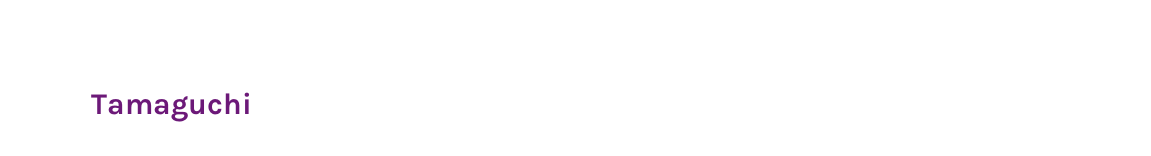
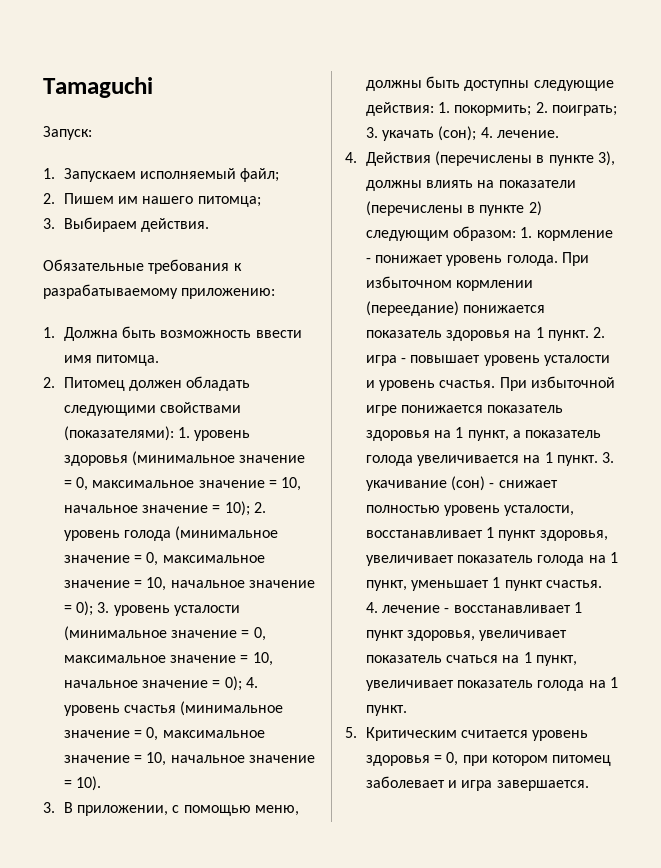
+ Запуск:
+ 1. Запускаем исполняемый файл;
+ 2. Пишем им нашего питомца;
+ 3. Выбираем действия.
+ Обязательные требования к разрабатываемому приложению:
+ 1. Должна быть возможность ввести имя питомца.
+ 2. Питомец должен обладать следующими свойствами (показателями): 1. уровень здоровья (минимальное значение = 0, максимальное значение = 10, начальное значение = 10); 2. уровень голода (минимальное значение = 0, максимальное значение = 10, начальное значение = 0); 3. уровень усталости (минимальное значение = 0, максимальное значение = 10, начальное значение = 0); 4. уровень счастья (минимальное значение = 0, максимальное значение = 10, начальное значение = 10).
+ 3. В приложении, с помощью меню, должны быть доступны следующие действия: 1. покормить; 2. поиграть; 3. укачать (сон); 4. лечение.
+ 4. Действия (перечислены в пункте 3), должны влиять на показатели (перечислены в пункте 2) следующим образом: 1. кормление - понижает уровень голода. При избыточном кормлении (переедание) понижается показатель здоровья на 1 пункт. 2. игра - повышает уровень усталости и уровень счастья. При избыточной игре понижается показатель здоровья на 1 пункт, а показатель голода увеличивается на 1 пункт. 3. укачивание (сон) - снижает полностью уровень усталости, восстанавливает 1 пункт здоровья, увеличивает показатель голода на 1 пункт, уменьшает 1 пункт счастья. 4. лечение - восстанавливает 1 пункт здоровья, увеличивает показатель счаться на 1 пункт, увеличивает показатель голода на 1 пункт.
+ 5. Критическим считается уровень здоровья = 0, при котором питомец заболевает и игра завершается.

